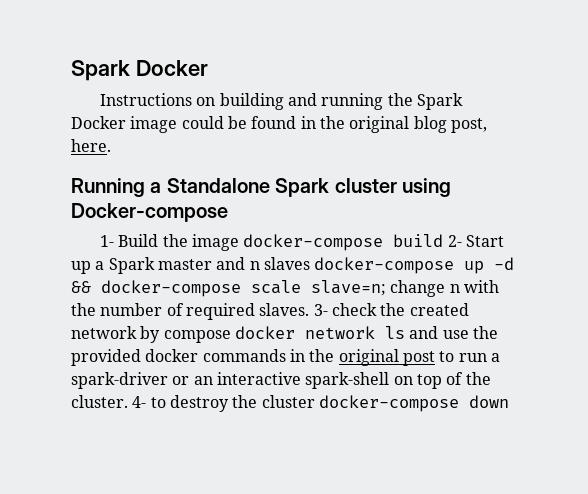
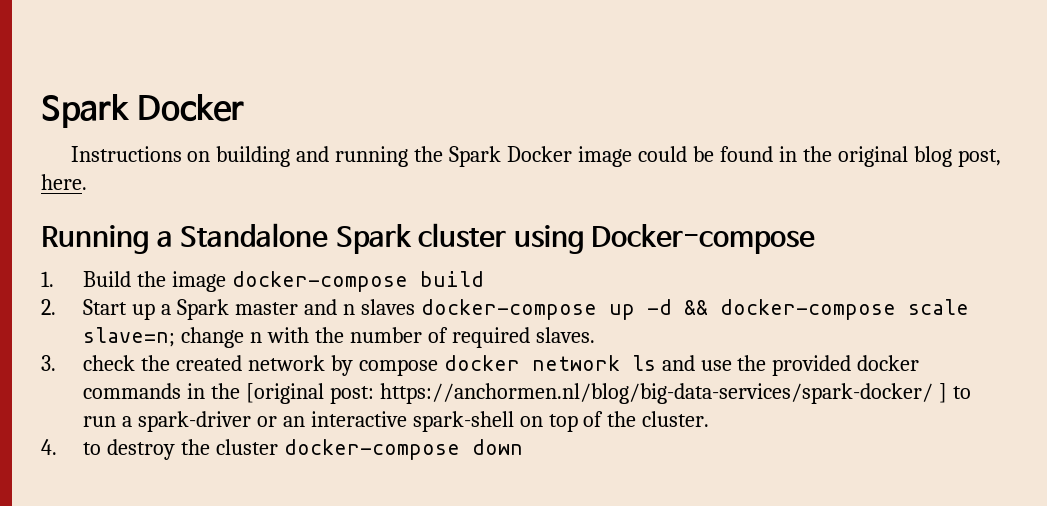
- 1- Build the image docker-compose build 2- Start up a Spark master and n slaves docker-compose up -d && docker-compose scale slave=n;
+ 1. Build the image docker-compose build
+ 2. Start up a Spark master and n slaves docker-compose up -d && docker-compose scale slave=n;
- change n with the number of required slaves. 3- check the created network by compose docker network ls and use the provided docker commands in the original post to run a spark-driver or an interactive spark-shell on top of the cluster. 4- to destroy the cluster docker-compose down
+ change n with the number of required slaves.
+ 3. check the created network by compose docker network ls and use the provided docker commands in the [original post: https://anchormen.nl/blog/big-data-services/spark-docker/ ] to run a spark-driver or an interactive spark-shell on top of the cluster.
+ 4. to destroy the cluster docker-compose down

